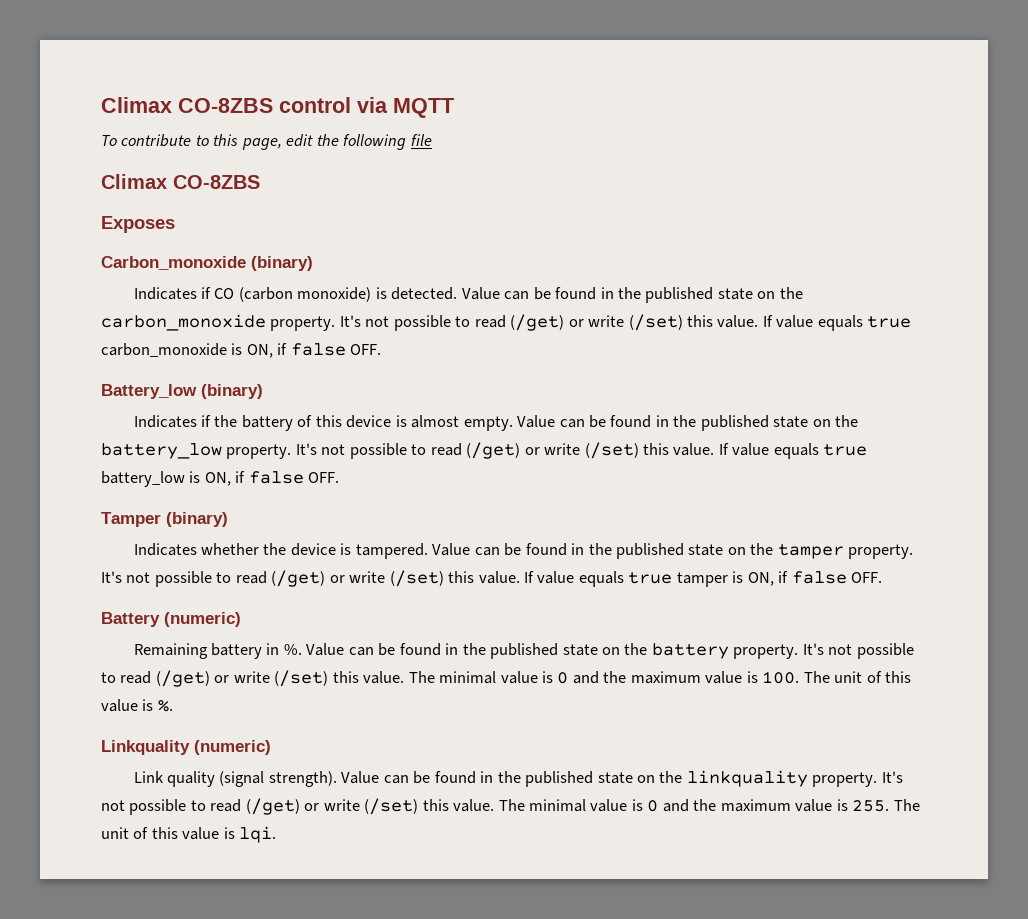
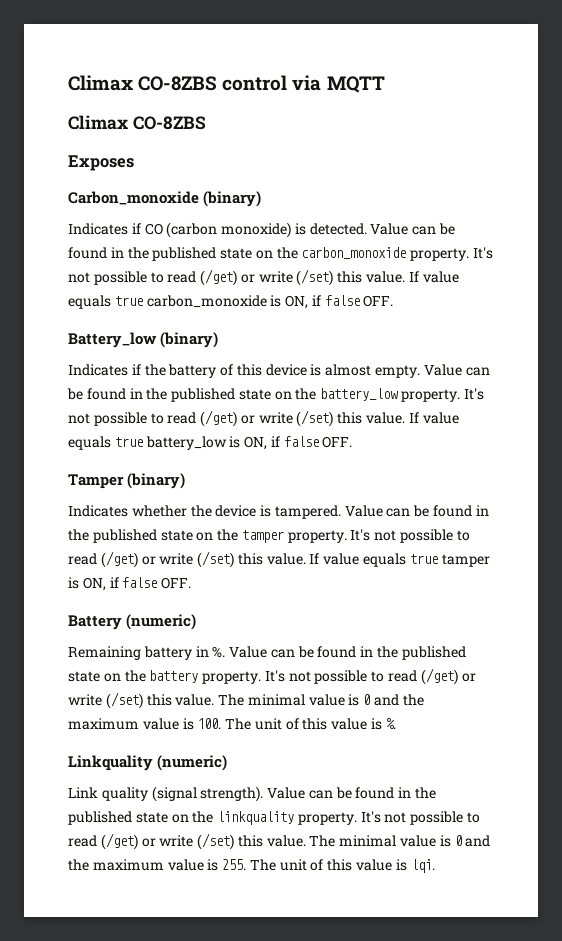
- To contribute to this page, edit the following file

